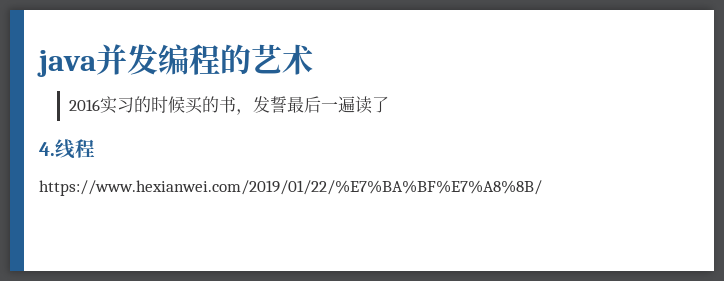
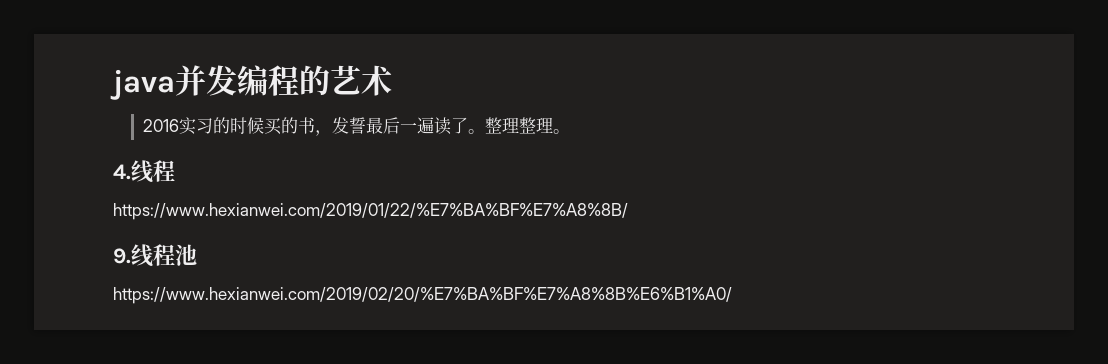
- 2016实习的时候买的书，发誓最后一遍读了
+ 2016实习的时候买的书，发誓最后一遍读了。整理整理。
+ 9.线程池
+ https://www.hexianwei.com/2019/02/20/%E7%BA%BF%E7%A8%8B%E6%B1%A0/

